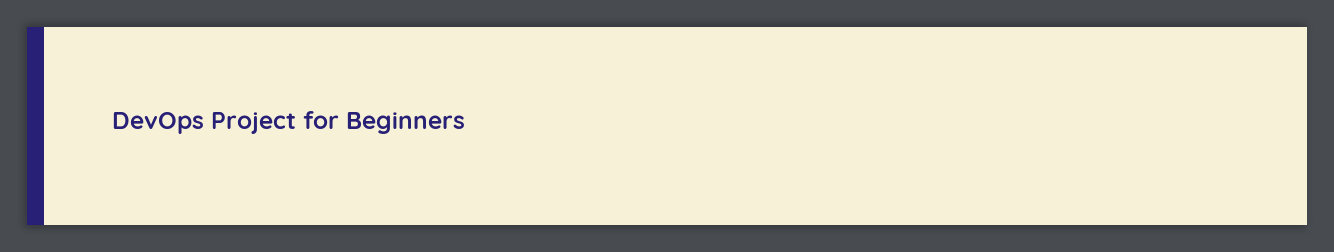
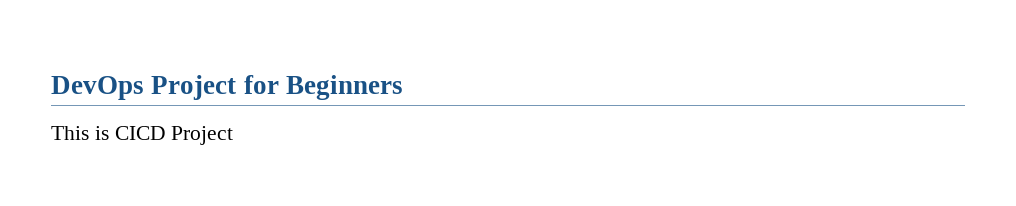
+ This is CICD Project

